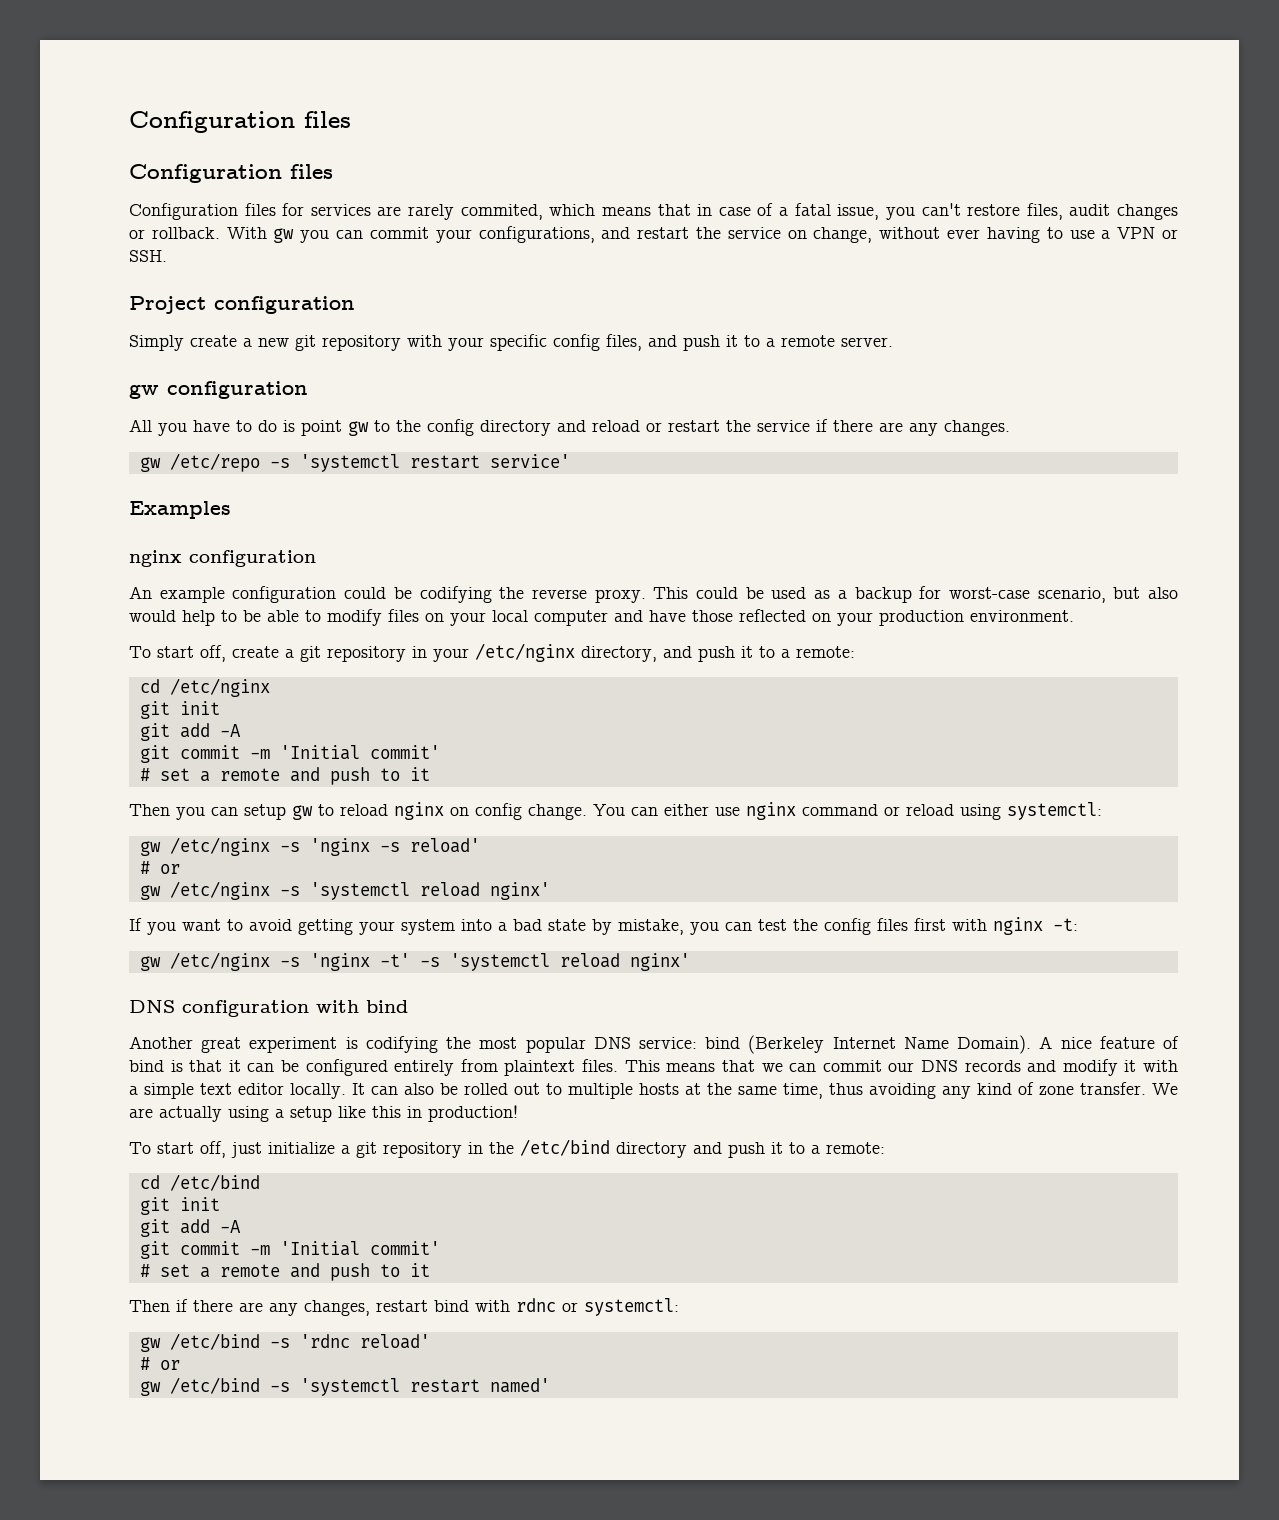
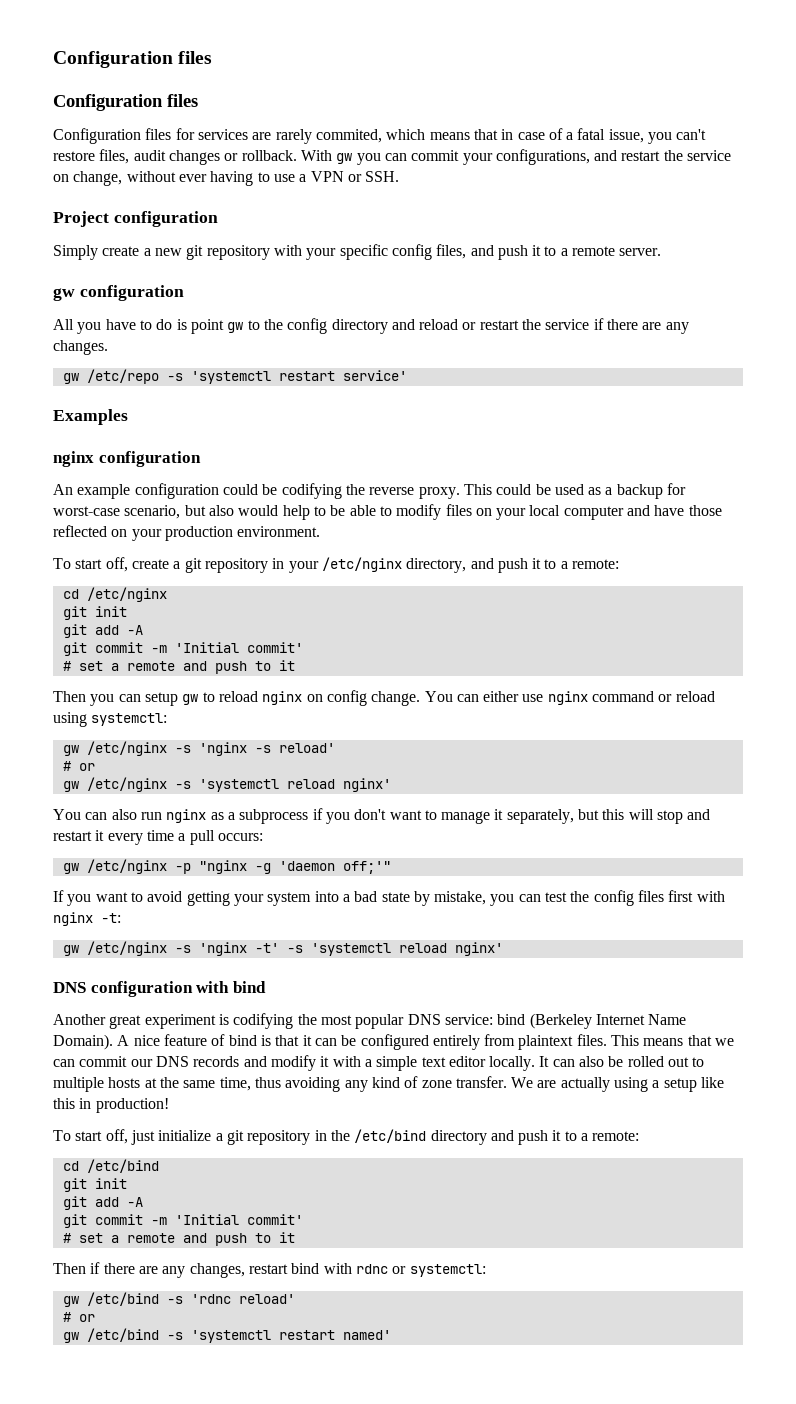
+ You can also run nginx as a subprocess if you don't want to manage it separately, but this will stop and restart it every time a pull occurs:
+ gw /etc/nginx -p "nginx -g 'daemon off;'"

